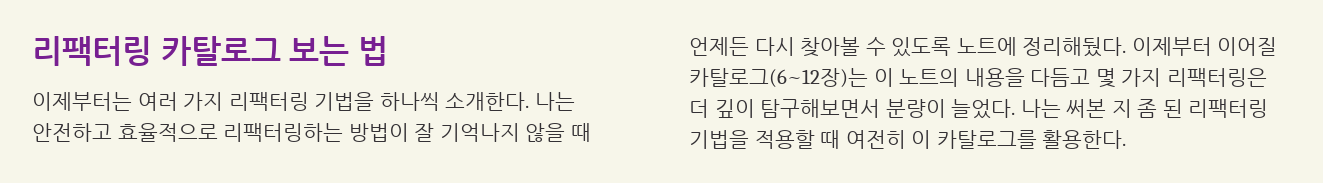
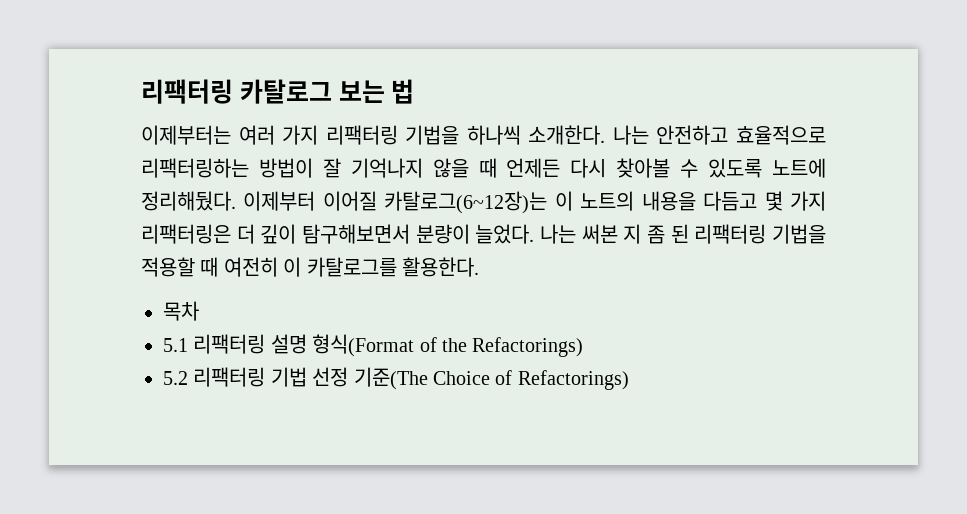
+ 목차
+ 5.1 리팩터링 설명 형식(Format of the Refactorings)
+ 5.2 리팩터링 기법 선정 기준(The Choice of Refactorings)

